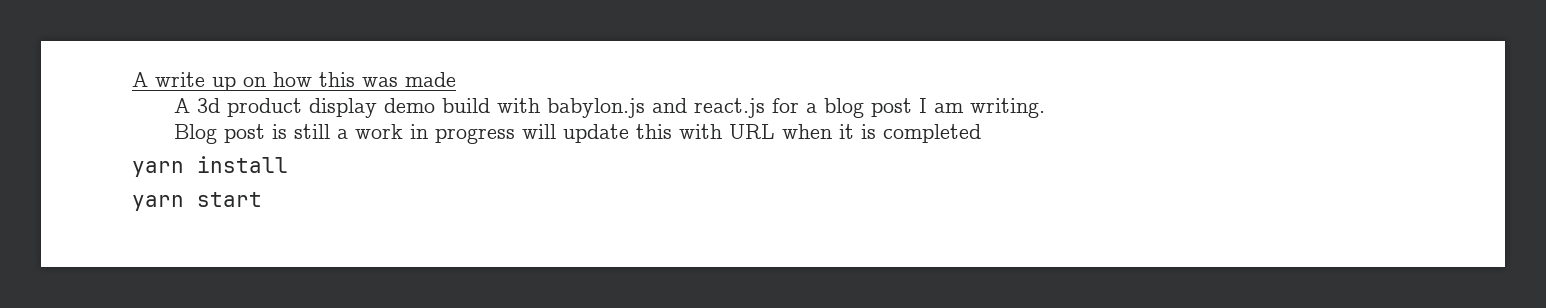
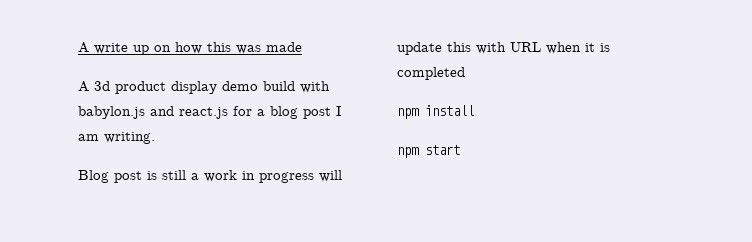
- yarn install
+ npm install
- yarn start
+ npm start

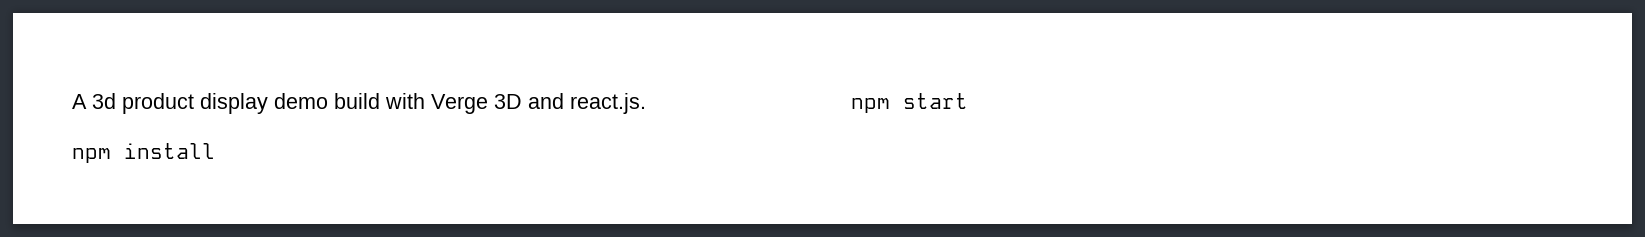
- A write up on how this was made
- A 3d product display demo build with babylon.js and react.js for a blog post I am writing.
- Blog post is still a work in progress will update this with URL when it is completed
+ A 3d product display demo build with Verge 3D and react.js.

